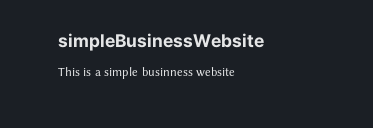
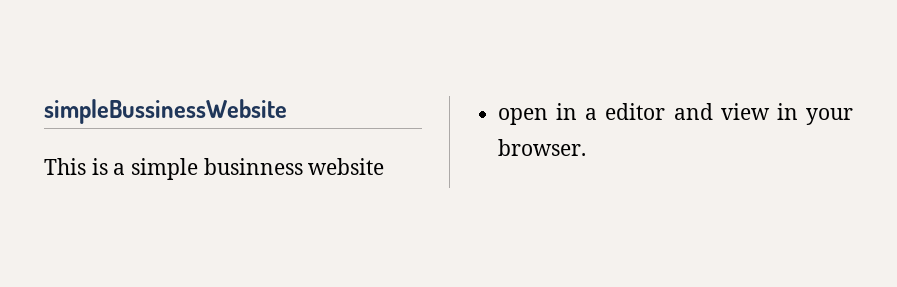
- simpleBusinessWebsite
+ simpleBussinessWebsite
+ open in a editor and view in your browser.

